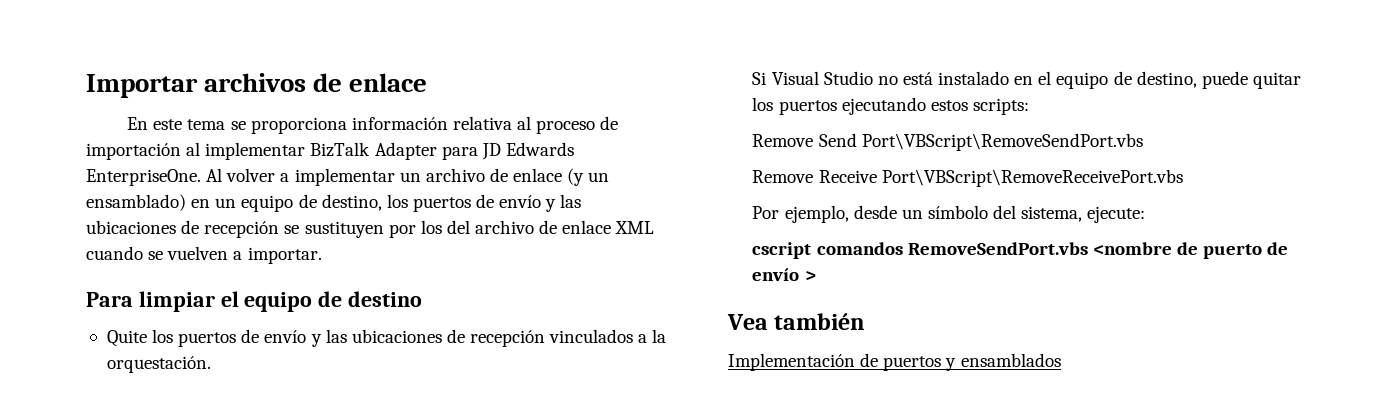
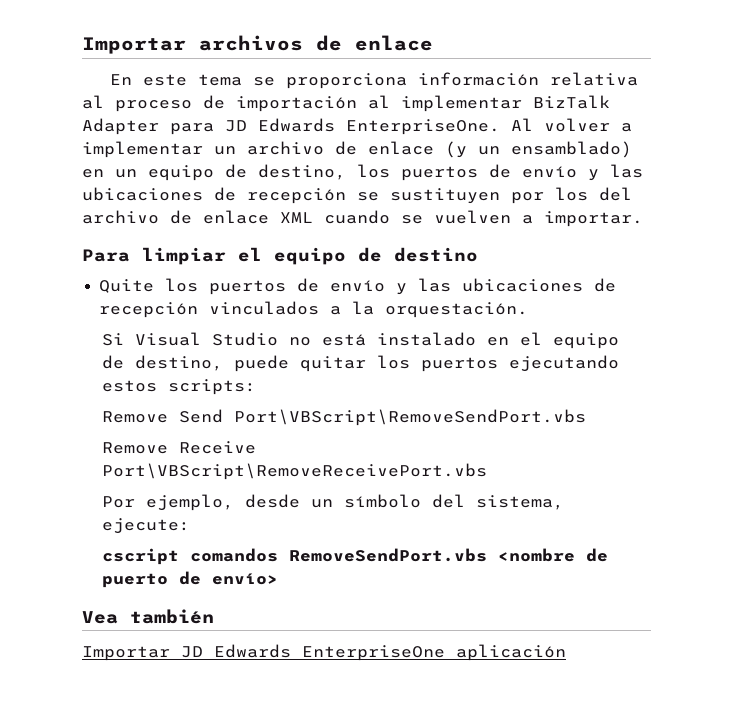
- cscript comandos RemoveSendPort.vbs <nombre de puerto de envío >
+ cscript comandos RemoveSendPort.vbs <nombre de puerto de envío>
- Implementación de puertos y ensamblados
+ Importar JD Edwards EnterpriseOne aplicación

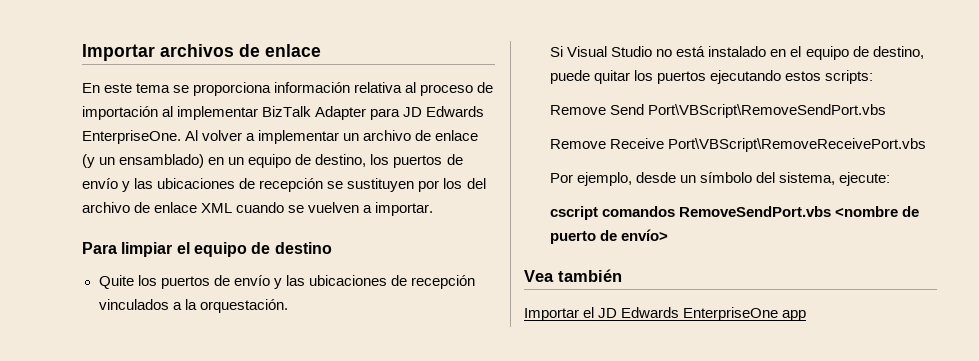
- Importar JD Edwards EnterpriseOne aplicación
+ Importar el JD Edwards EnterpriseOne app

